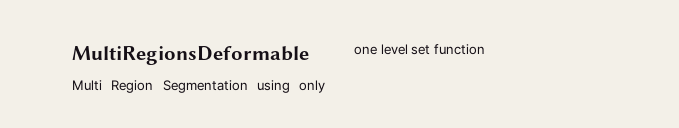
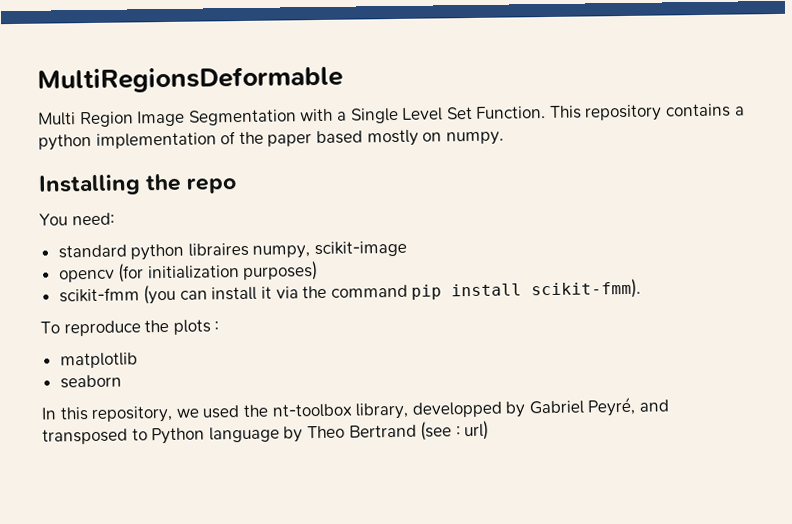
- Multi Region Segmentation using only one level set function
+ Multi Region Image Segmentation with a Single Level Set Function. This repository contains a python implementation of the paper based mostly on numpy.
+ Installing the repo
+ You need:
+ standard python libraires numpy, scikit-image
+ opencv (for initialization purposes)
+ scikit-fmm (you can install it via the command pip install scikit-fmm).
+ To reproduce the plots :
+ matplotlib
+ seaborn
+ In this repository, we used the nt-toolbox library, developped by Gabriel Peyré, and transposed to Python language by Theo Bertrand (see : url)

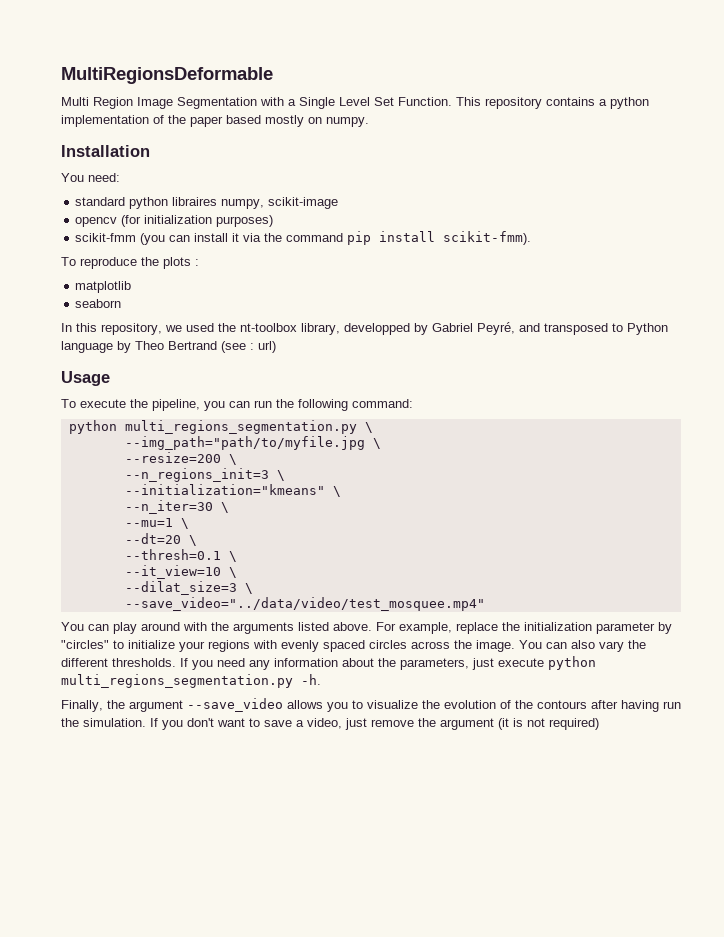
- Installing the repo
+ Installation
+ Usage
+ To execute the pipeline, you can run the following command:
+ python multi_regions_segmentation.py \
+ --img_path="path/to/myfile.jpg \
+ --resize=200 \
+ --n_regions_init=3 \
+ --initialization="kmeans" \
+ --n_iter=30 \
+ --mu=1 \
+ --dt=20 \
+ --thresh=0.1 \
+ --it_view=10 \
+ --dilat_size=3 \
+ --save_video="../data/video/test_mosquee.mp4"
+ You can play around with the arguments listed above. For example, replace the initialization parameter by "circles" to initialize your regions with evenly spaced circles across the image. You can also vary the different thresholds. If you need any information about the parameters, just execute python multi_regions_segmentation.py -h.
+ Finally, the argument --save_video allows you to visualize the evolution of the contours after having run the simulation. If you don't want to save a video, just remove the argument (it is not required)

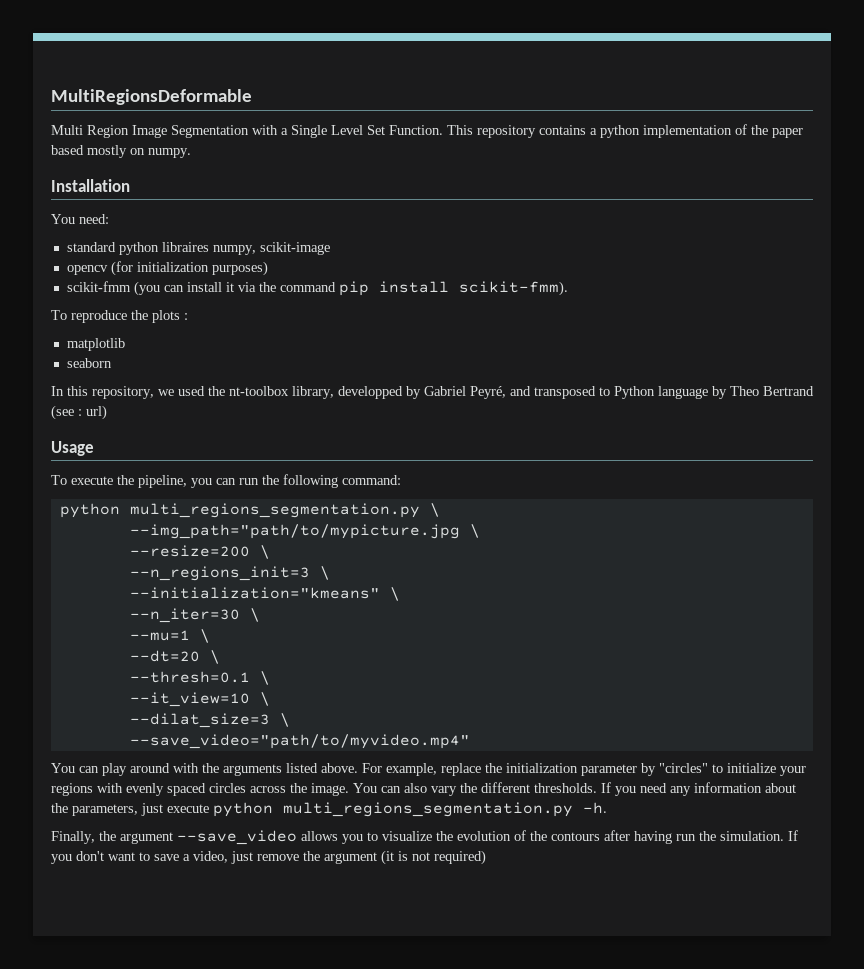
- --img_path="path/to/myfile.jpg \
+ --img_path="path/to/mypicture.jpg \
- --save_video="../data/video/test_mosquee.mp4"
+ --save_video="path/to/myvideo.mp4"

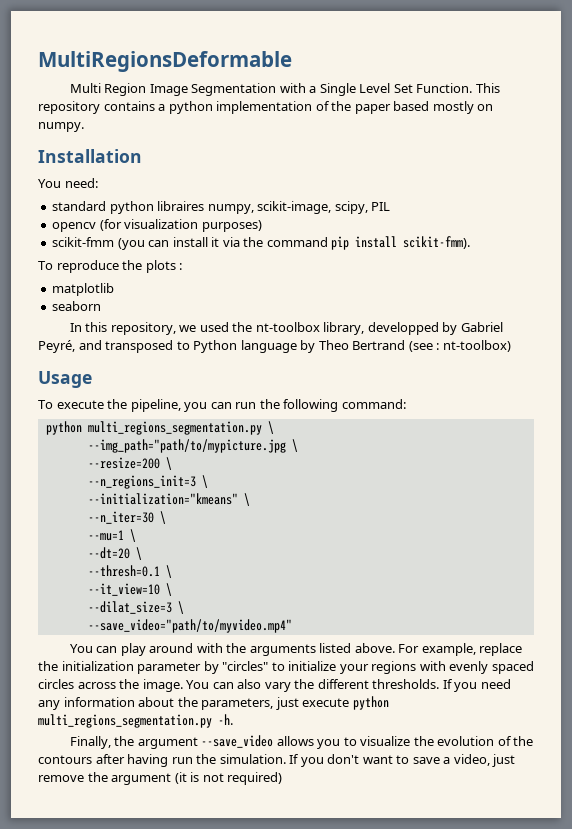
- standard python libraires numpy, scikit-image
+ standard python libraires numpy, scikit-image, scipy, PIL
- opencv (for initialization purposes)
+ opencv (for visualization purposes)
- In this repository, we used the nt-toolbox library, developped by Gabriel Peyré, and transposed to Python language by Theo Bertrand (see : url)
+ In this repository, we used the nt-toolbox library, developped by Gabriel Peyré, and transposed to Python language by Theo Bertrand (see : nt-toolbox)

